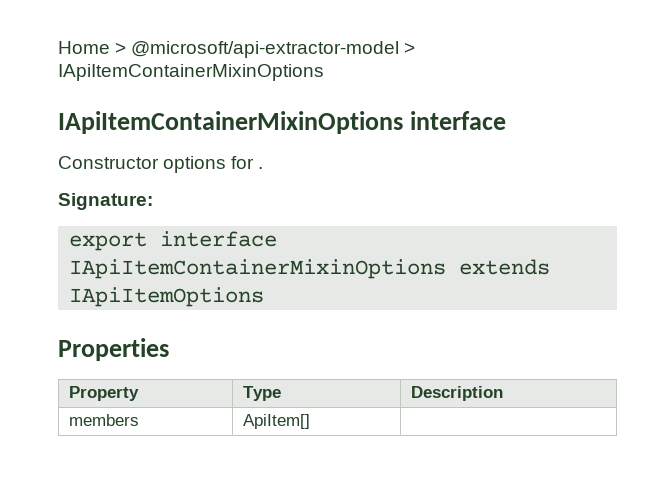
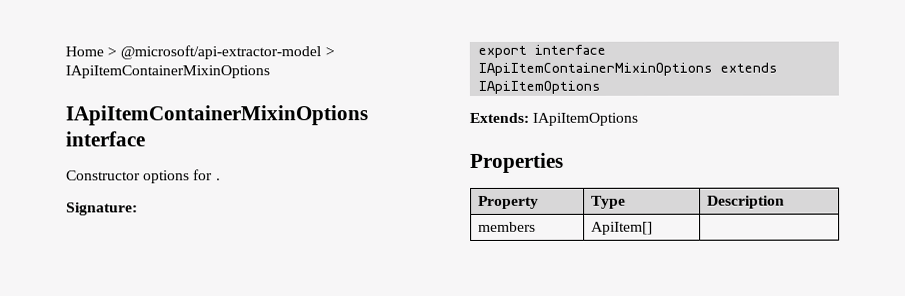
+ Extends: IApiItemOptions

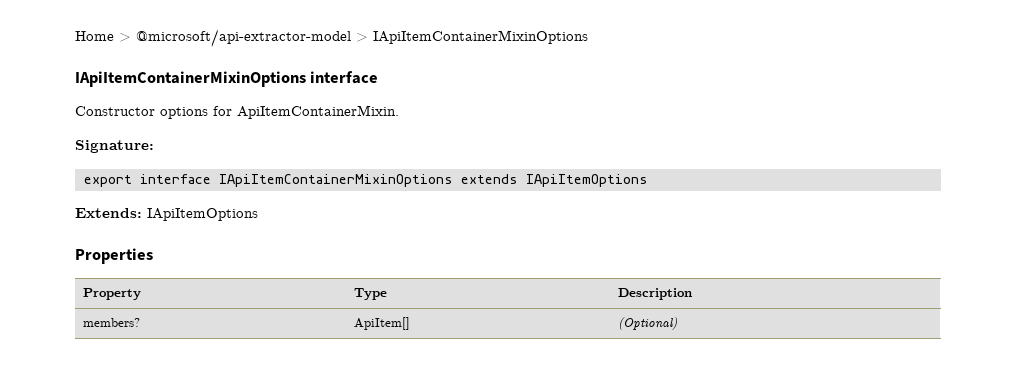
- Constructor options for .
+ Constructor options for ApiItemContainerMixin.
- members | ApiItem[] |
+ members? | ApiItem[] | (Optional)

